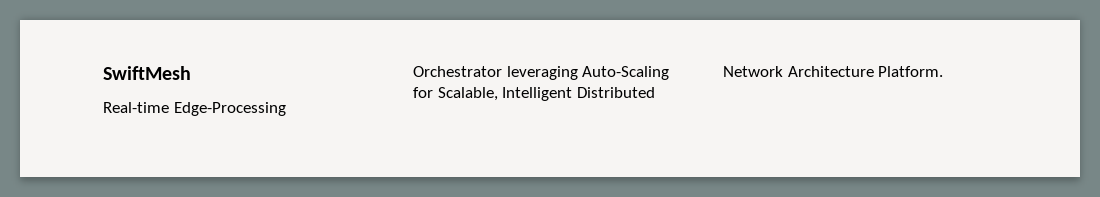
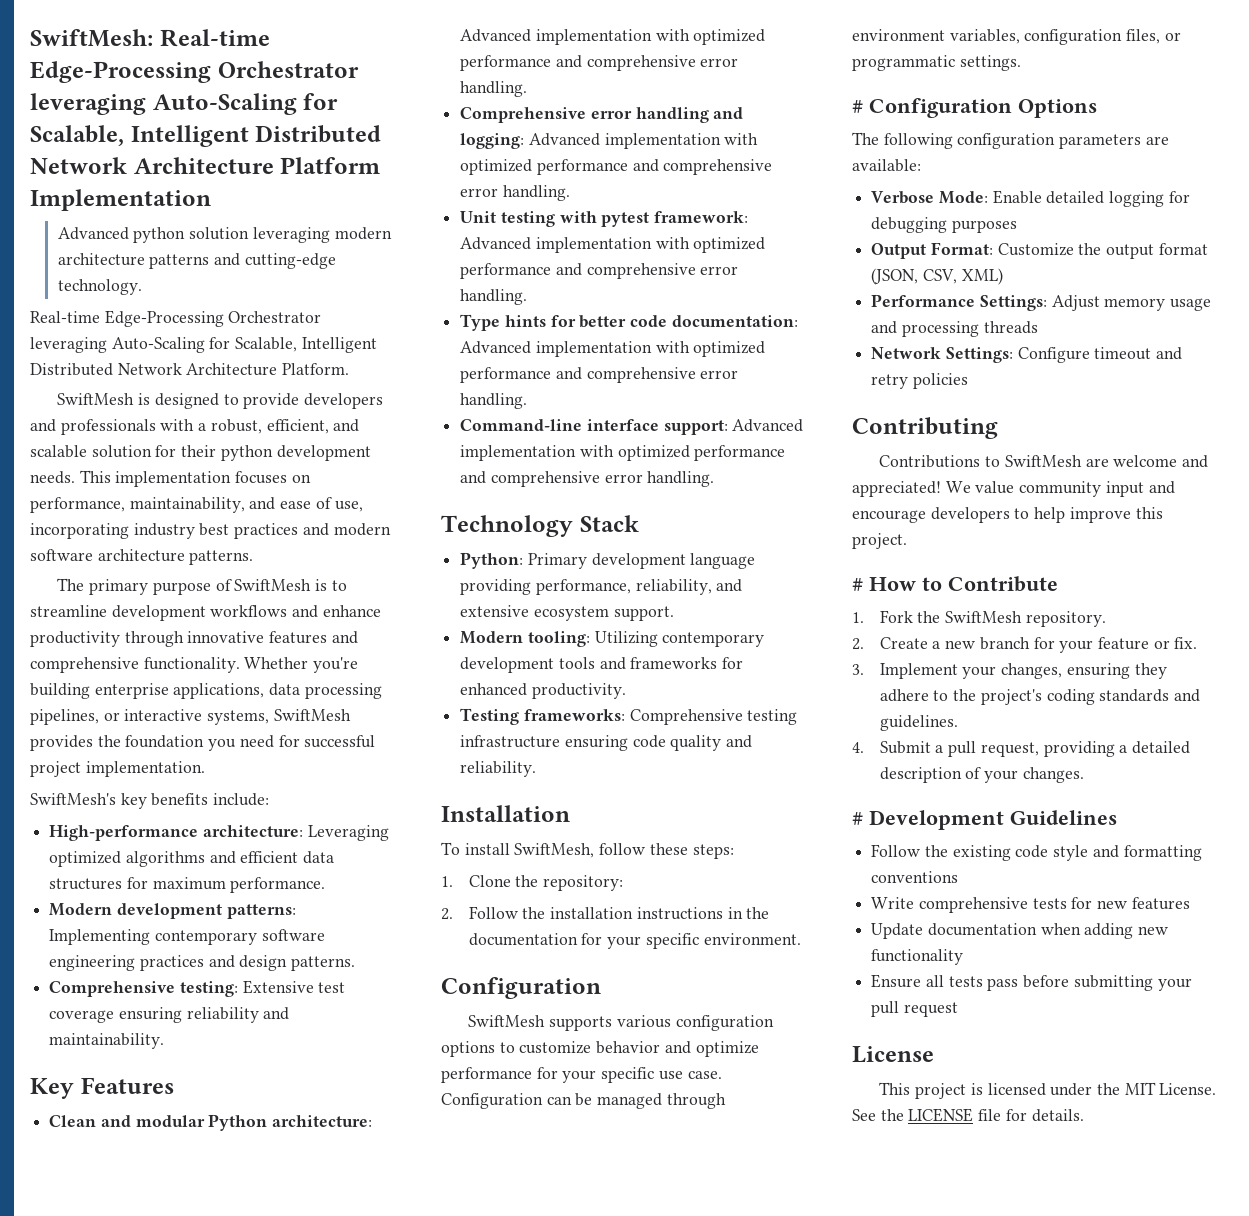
- SwiftMesh
+ SwiftMesh: Real-time Edge-Processing Orchestrator leveraging Auto-Scaling for Scalable, Intelligent Distributed Network Architecture Platform Implementation
+ Advanced python solution leveraging modern architecture patterns and cutting-edge technology.
+ SwiftMesh is designed to provide developers and professionals with a robust, efficient, and scalable solution for their python development needs. This implementation focuses on performance, maintainability, and ease of use, incorporating industry best practices and modern software architecture patterns.
+ The primary purpose of SwiftMesh is to streamline development workflows and enhance productivity through innovative features and comprehensive functionality. Whether you're building enterprise applications, data processing pipelines, or interactive systems, SwiftMesh provides the foundation you need for successful project implementation.
+ SwiftMesh's key benefits include:
+ High-performance architecture: Leveraging optimized algorithms and efficient data structures for maximum performance.
+ Modern development patterns: Implementing contemporary software engineering practices and design patterns.
+ Comprehensive testing: Extensive test coverage ensuring reliability and maintainability.
+ Key Features
+ Clean and modular Python architecture: Advanced implementation with optimized performance and comprehensive error handling.
+ Comprehensive error handling and logging: Advanced implementation with optimized performance and comprehensive error handling.
+ Unit testing with pytest framework: Advanced implementation with optimized performance and comprehensive error handling.
+ Type hints for better code documentation: Advanced implementation with optimized performance and comprehensive error handling.
+ Command-line interface support: Advanced implementation with optimized performance and comprehensive error handling.
+ Technology Stack
+ Python: Primary development language providing performance, reliability, and extensive ecosystem support.
+ Modern tooling: Utilizing contemporary development tools and frameworks for enhanced productivity.
+ Testing frameworks: Comprehensive testing infrastructure ensuring code quality and reliability.
+ Installation
+ To install SwiftMesh, follow these steps:
+ 1. Clone the repository:
+ 2. Follow the installation instructions in the documentation for your specific environment.
+ Configuration
+ SwiftMesh supports various configuration options to customize behavior and optimize performance for your specific use case. Configuration can be managed through environment variables, configuration files, or programmatic settings.
+ # Configuration Options
+ The following configuration parameters are available:
+ Verbose Mode: Enable detailed logging for debugging purposes
+ Output Format: Customize the output format (JSON, CSV, XML)
+ Performance Settings: Adjust memory usage and processing threads
+ Network Settings: Configure timeout and retry policies
+ Contributing
+ Contributions to SwiftMesh are welcome and appreciated! We value community input and encourage developers to help improve this project.
+ # How to Contribute
+ 1. Fork the SwiftMesh repository.
+ 2. Create a new branch for your feature or fix.
+ 3. Implement your changes, ensuring they adhere to the project's coding standards and guidelines.
+ 4. Submit a pull request, providing a detailed description of your changes.
+ # Development Guidelines
+ Follow the existing code style and formatting conventions
+ Write comprehensive tests for new features
+ Update documentation when adding new functionality
+ Ensure all tests pass before submitting your pull request
+ License
+ This project is licensed under the MIT License. See the LICENSE file for details.

